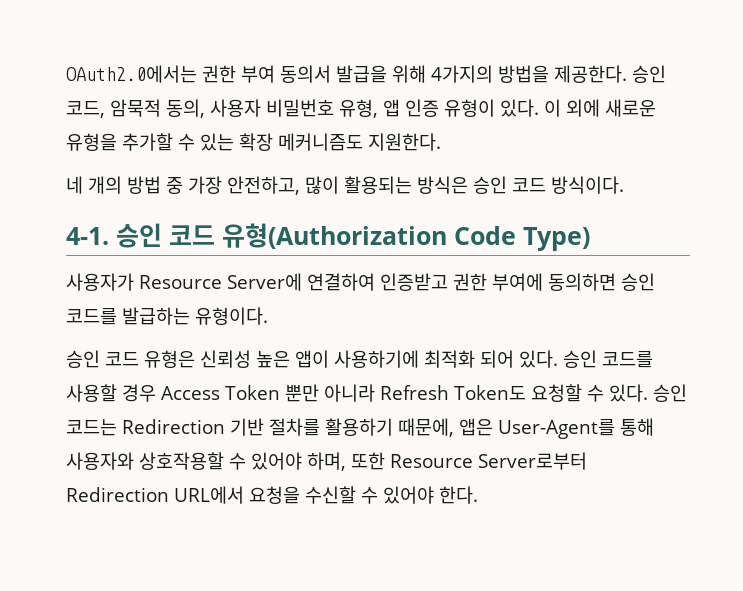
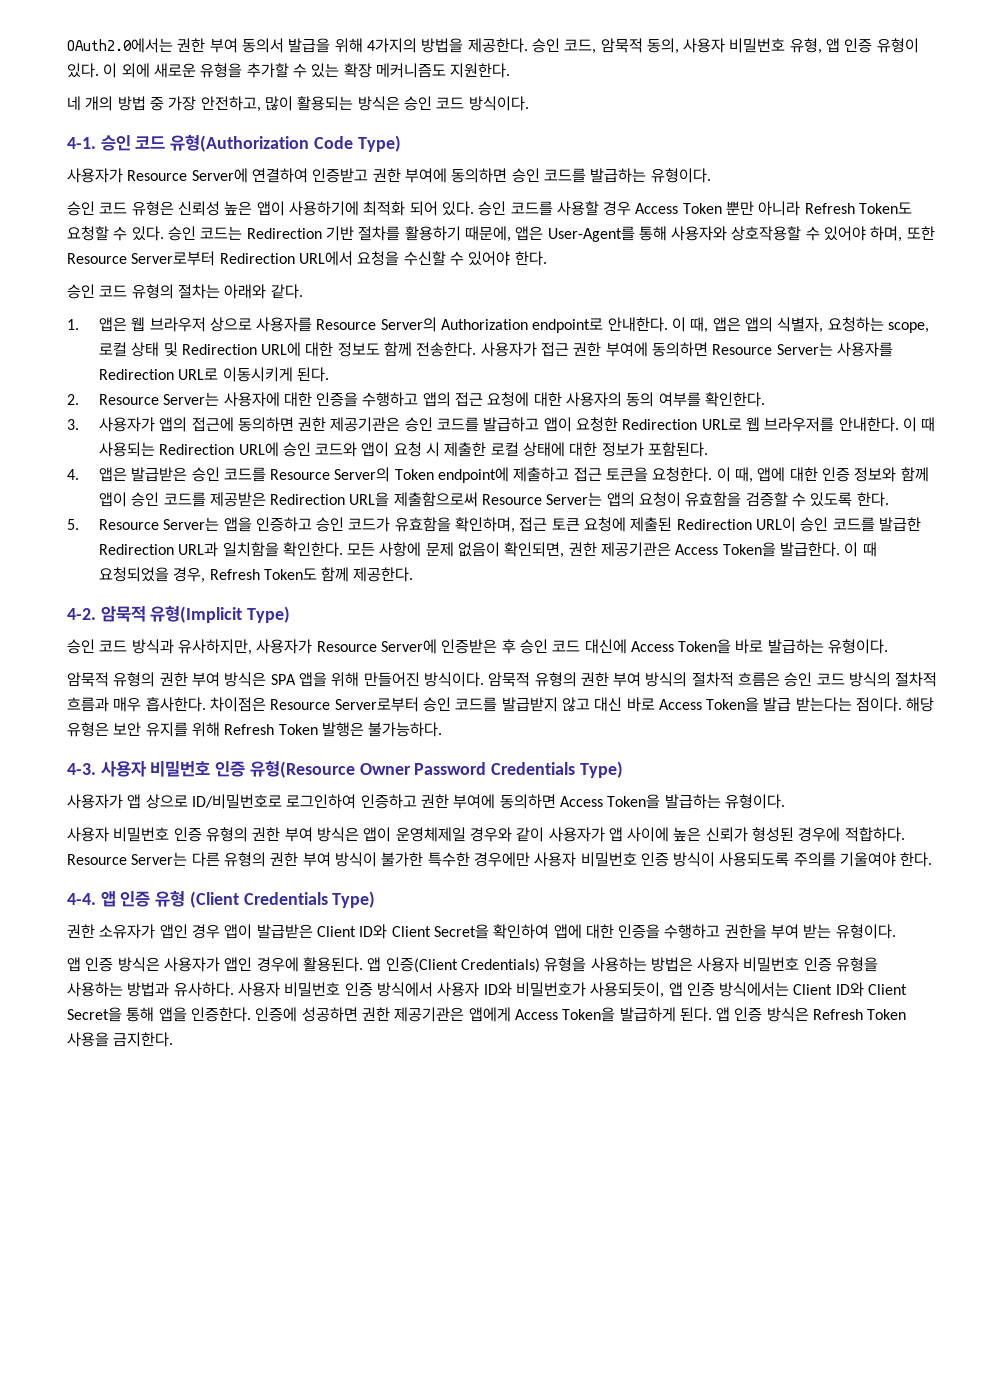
+ 승인 코드 유형의 절차는 아래와 같다.
+ 1. 앱은 웹 브라우저 상으로 사용자를 Resource Server의 Authorization endpoint로 안내한다. 이 때, 앱은 앱의 식별자, 요청하는 scope, 로컬 상태 및 Redirection URL에 대한 정보도 함께 전송한다. 사용자가 접근 권한 부여에 동의하면 Resource Server는 사용자를 Redirection URL로 이동시키게 된다.
+ 2. Resource Server는 사용자에 대한 인증을 수행하고 앱의 접근 요청에 대한 사용자의 동의 여부를 확인한다.
+ 3. 사용자가 앱의 접근에 동의하면 권한 제공기관은 승인 코드를 발급하고 앱이 요청한 Redirection URL로 웹 브라우저를 안내한다. 이 때 사용되는 Redirection URL에 승인 코드와 앱이 요청 시 제출한 로컬 상태에 대한 정보가 포함된다.
+ 4. 앱은 발급받은 승인 코드를 Resource Server의 Token endpoint에 제출하고 접근 토큰을 요청한다. 이 때, 앱에 대한 인증 정보와 함께 앱이 승인 코드를 제공받은 Redirection URL을 제출함으로써 Resource Server는 앱의 요청이 유효함을 검증할 수 있도록 한다.
+ 5. Resource Server는 앱을 인증하고 승인 코드가 유효함을 확인하며, 접근 토큰 요청에 제출된 Redirection URL이 승인 코드를 발급한 Redirection URL과 일치함을 확인한다. 모든 사항에 문제 없음이 확인되면, 권한 제공기관은 Access Token을 발급한다. 이 때 요청되었을 경우, Refresh Token도 함께 제공한다.
+ 4-2. 암묵적 유형(Implicit Type)
+ 승인 코드 방식과 유사하지만, 사용자가 Resource Server에 인증받은 후 승인 코드 대신에 Access Token을 바로 발급하는 유형이다.
+ 암묵적 유형의 권한 부여 방식은 SPA 앱을 위해 만들어진 방식이다. 암묵적 유형의 권한 부여 방식의 절차적 흐름은 승인 코드 방식의 절차적 흐름과 매우 흡사한다. 차이점은 Resource Server로부터 승인 코드를 발급받지 않고 대신 바로 Access Token을 발급 받는다는 점이다. 해당 유형은 보안 유지를 위해 Refresh Token 발행은 불가능하다.
+ 4-3. 사용자 비밀번호 인증 유형(Resource Owner Password Credentials Type)
+ 사용자가 앱 상으로 ID/비밀번호로 로그인하여 인증하고 권한 부여에 동의하면 Access Token을 발급하는 유형이다.
+ 사용자 비밀번호 인증 유형의 권한 부여 방식은 앱이 운영체제일 경우와 같이 사용자가 앱 사이에 높은 신뢰가 형성된 경우에 적합하다. Resource Server는 다른 유형의 권한 부여 방식이 불가한 특수한 경우에만 사용자 비밀번호 인증 방식이 사용되도록 주의를 기울여야 한다.
+ 4-4. 앱 인증 유형 (Client Credentials Type)
+ 권한 소유자가 앱인 경우 앱이 발급받은 Client ID와 Client Secret을 확인하여 앱에 대한 인증을 수행하고 권한을 부여 받는 유형이다.
+ 앱 인증 방식은 사용자가 앱인 경우에 활용된다. 앱 인증(Client Credentials) 유형을 사용하는 방법은 사용자 비밀번호 인증 유형을 사용하는 방법과 유사하다. 사용자 비밀번호 인증 방식에서 사용자 ID와 비밀번호가 사용되듯이, 앱 인증 방식에서는 Client ID와 Client Secret을 통해 앱을 인증한다. 인증에 성공하면 권한 제공기관은 앱에게 Access Token을 발급하게 된다. 앱 인증 방식은 Refresh Token 사용을 금지한다.

